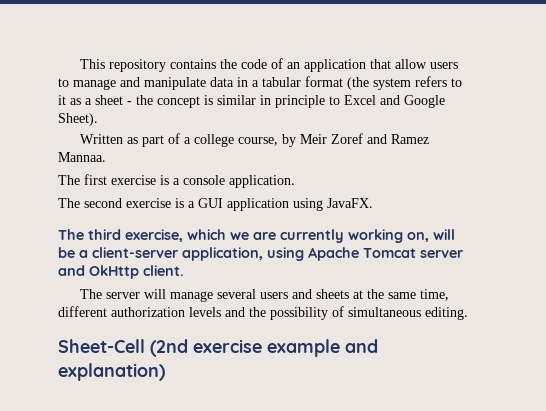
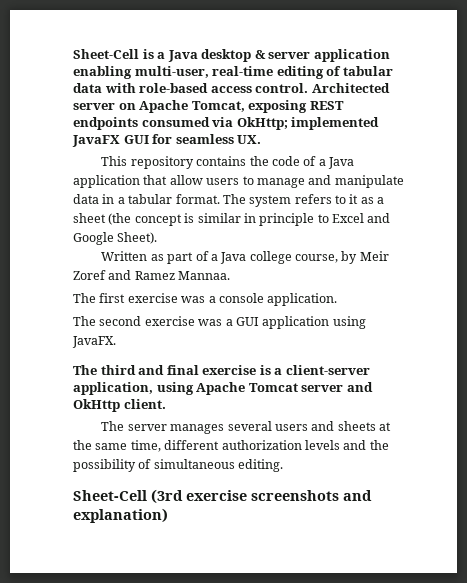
+ Sheet-Cell is a Java desktop & server application enabling multi-user, real-time editing of tabular data with role-based access control. Architected server on Apache Tomcat, exposing REST endpoints consumed via OkHttp; implemented JavaFX GUI for seamless UX.
- This repository contains the code of an application that allow users to manage and manipulate data in a tabular format (the system refers to it as a sheet - the concept is similar in principle to Excel and Google Sheet).
+ This repository contains the code of a Java application that allow users to manage and manipulate data in a tabular format. The system refers to it as a sheet (the concept is similar in principle to Excel and Google Sheet).
- Written as part of a college course, by Meir Zoref and Ramez Mannaa.
+ Written as part of a Java college course, by Meir Zoref and Ramez Mannaa.
- The first exercise is a console application.
+ The first exercise was a console application.
- The second exercise is a GUI application using JavaFX.
+ The second exercise was a GUI application using JavaFX.
- The third exercise, which we are currently working on, will be a client-server application, using Apache Tomcat server and OkHttp client.
+ The third and final exercise is a client-server application, using Apache Tomcat server and OkHttp client.
- The server will manage several users and sheets at the same time, different authorization levels and the possibility of simultaneous editing.
+ The server manages several users and sheets at the same time, different authorization levels and the possibility of simultaneous editing.
- Sheet-Cell (2nd exercise example and explanation)
+ Sheet-Cell (3rd exercise screenshots and explanation)

